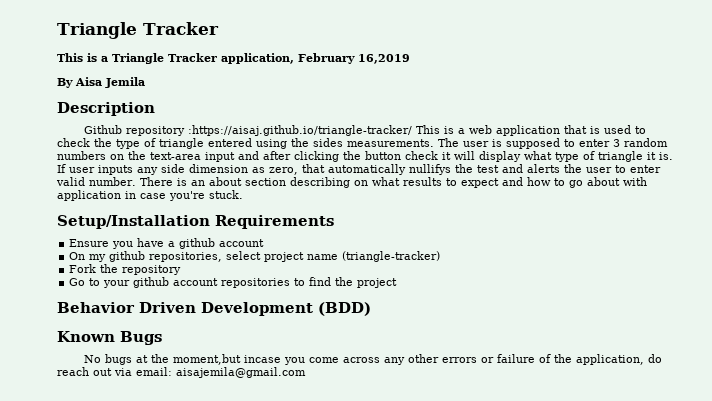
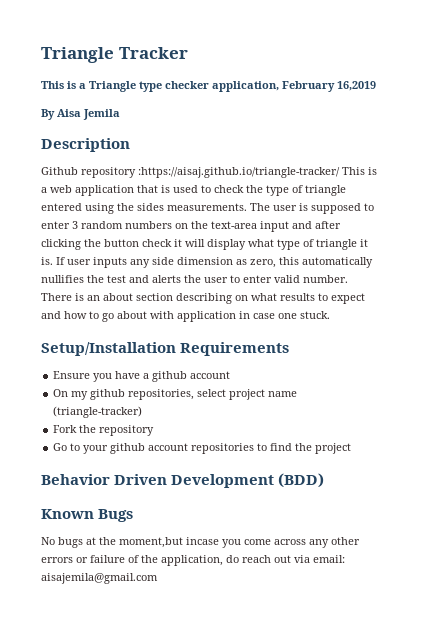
- This is a Triangle Tracker application, February 16,2019
+ This is a Triangle type checker application, February 16,2019
- If user inputs any side dimension as zero, that automatically nullifys the test and alerts the user to enter valid number.
+ If user inputs any side dimension as zero, this automatically nullifies the test and alerts the user to enter valid number.
- There is an about section describing on what results to expect and how to go about with application in case you're stuck.
+ There is an about section describing on what results to expect and how to go about with application in case one stuck.

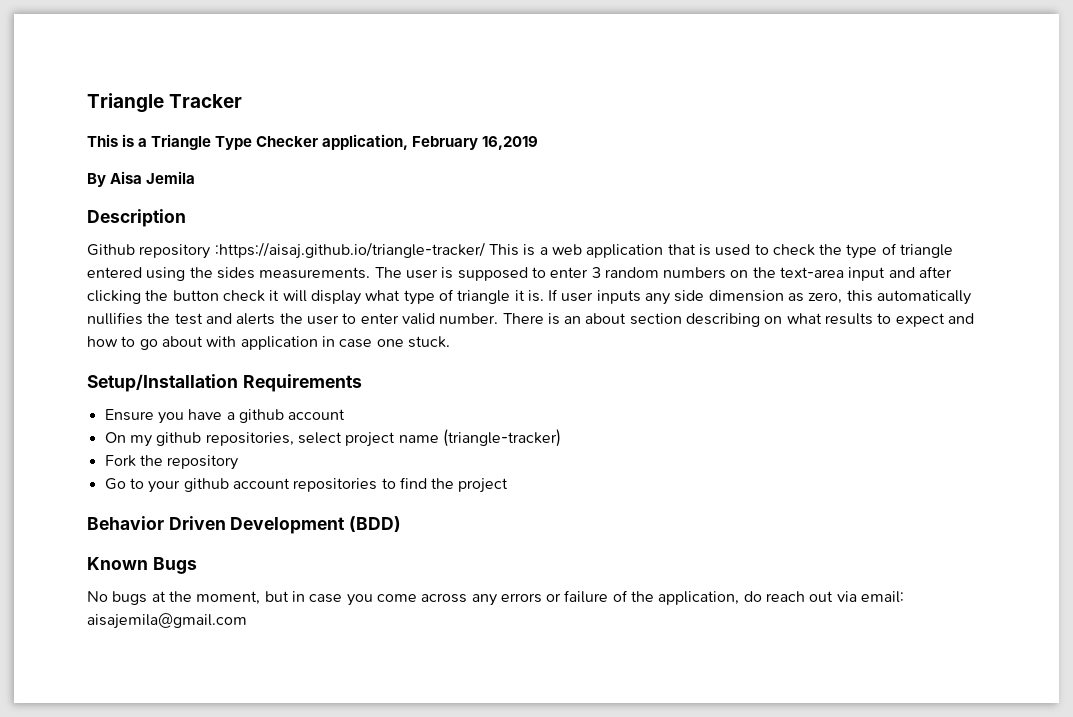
- This is a Triangle type checker application, February 16,2019
+ This is a Triangle Type Checker application, February 16,2019
- No bugs at the moment,but incase you come across any other errors or failure of the application, do reach out via email: aisajemila@gmail.com
+ No bugs at the moment, but in case you come across any errors or failure of the application, do reach out via email: aisajemila@gmail.com

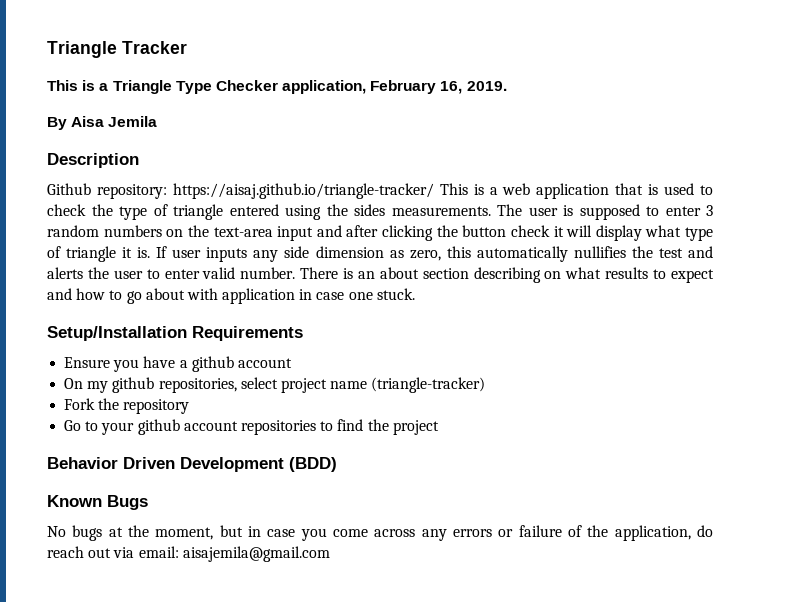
- This is a Triangle Type Checker application, February 16,2019
+ This is a Triangle Type Checker application, February 16, 2019.
- Github repository :https://aisaj.github.io/triangle-tracker/ This is a web application that is used to check the type of triangle entered using the sides measurements.
+ Github repository: https://aisaj.github.io/triangle-tracker/ This is a web application that is used to check the type of triangle entered using the sides measurements.

